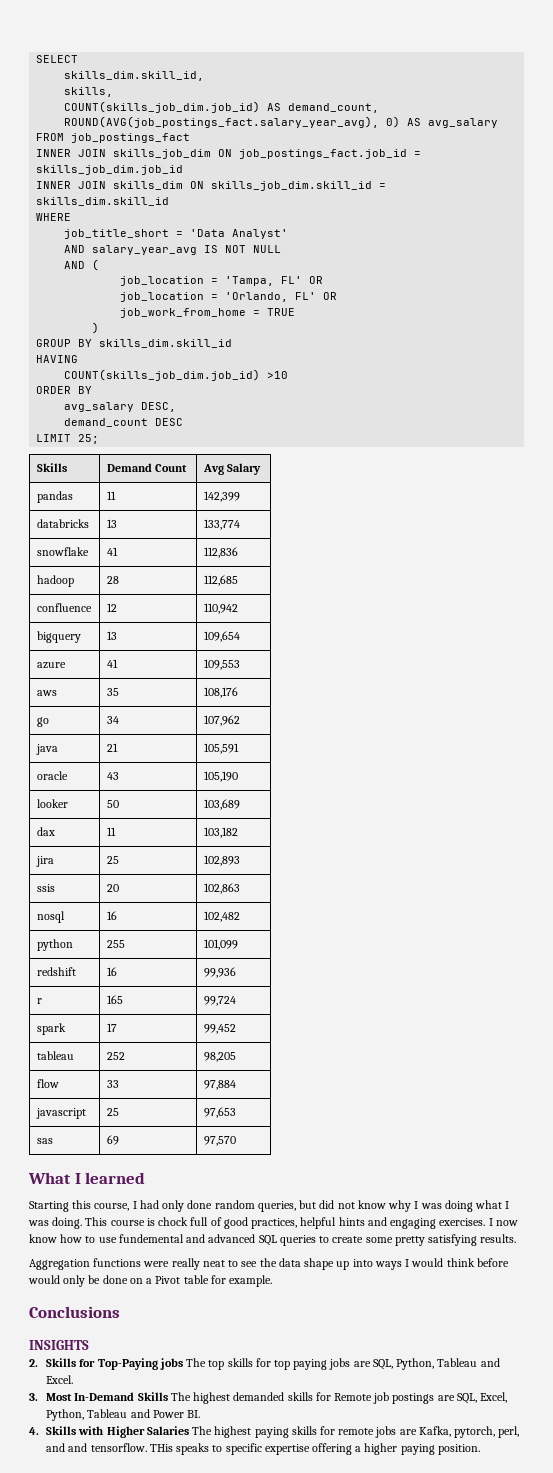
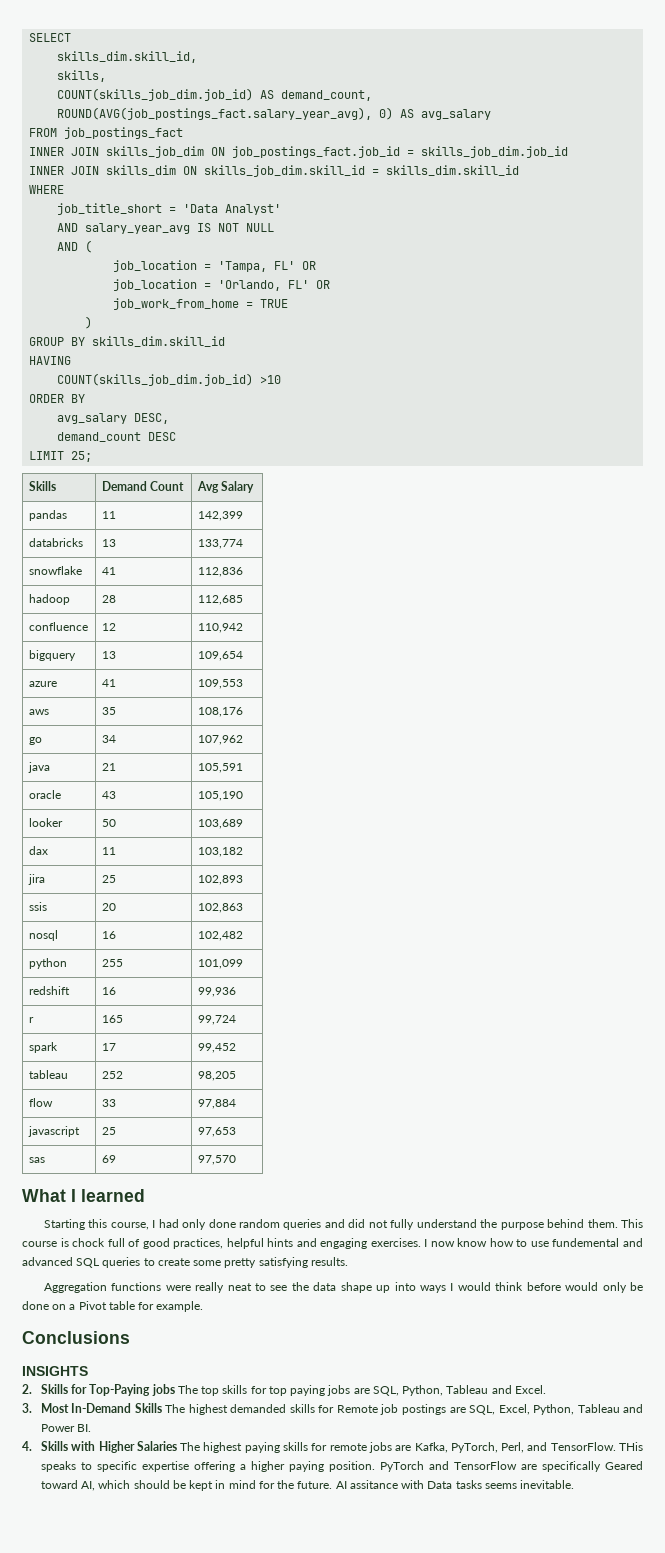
- Starting this course, I had only done random queries, but did not know why I was doing what I was doing.
+ Starting this course, I had only done random queries and did not fully understand the purpose behind them.
- 4. Skills with Higher Salaries The highest paying skills for remote jobs are Kafka, pytorch, perl, and and tensorflow.
+ 4. Skills with Higher Salaries The highest paying skills for remote jobs are Kafka, PyTorch, Perl, and TensorFlow.
+ PyTorch and TensorFlow are specifically Geared toward AI, which should be kept in mind for the future. AI assitance with Data tasks seems inevitable.

